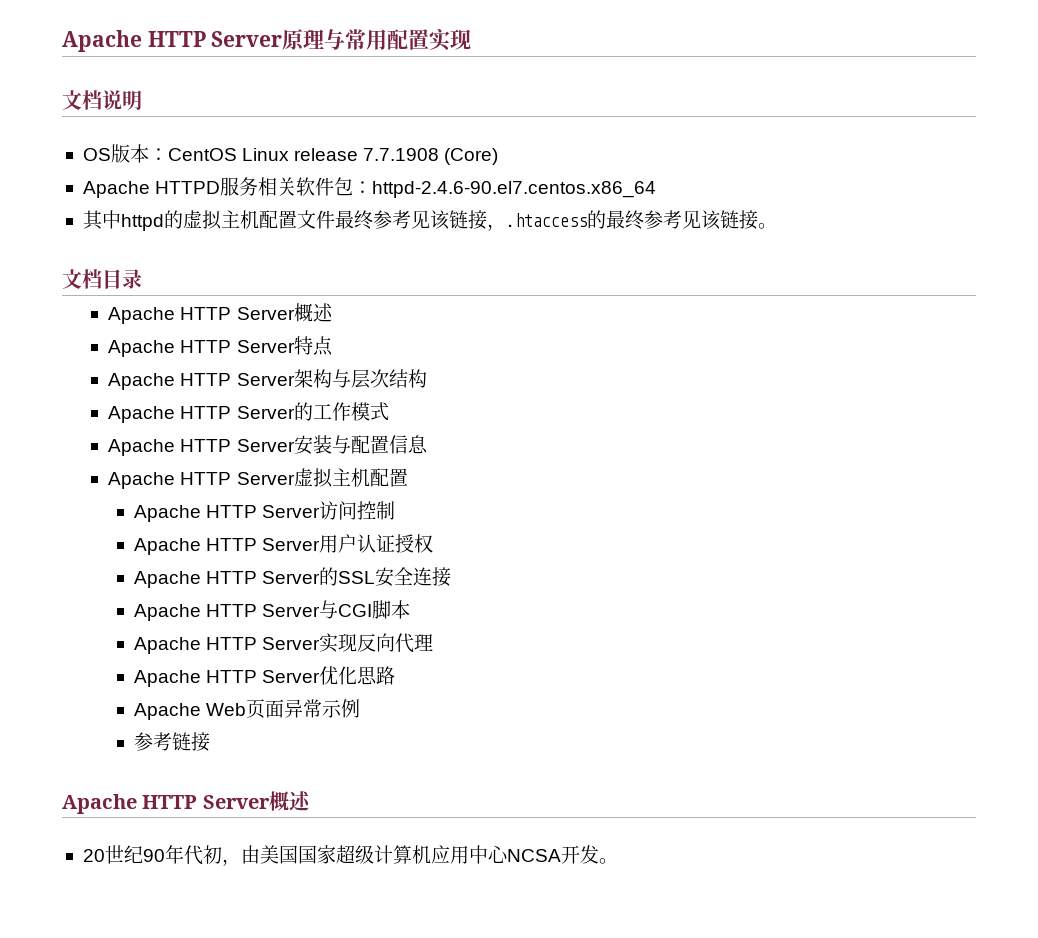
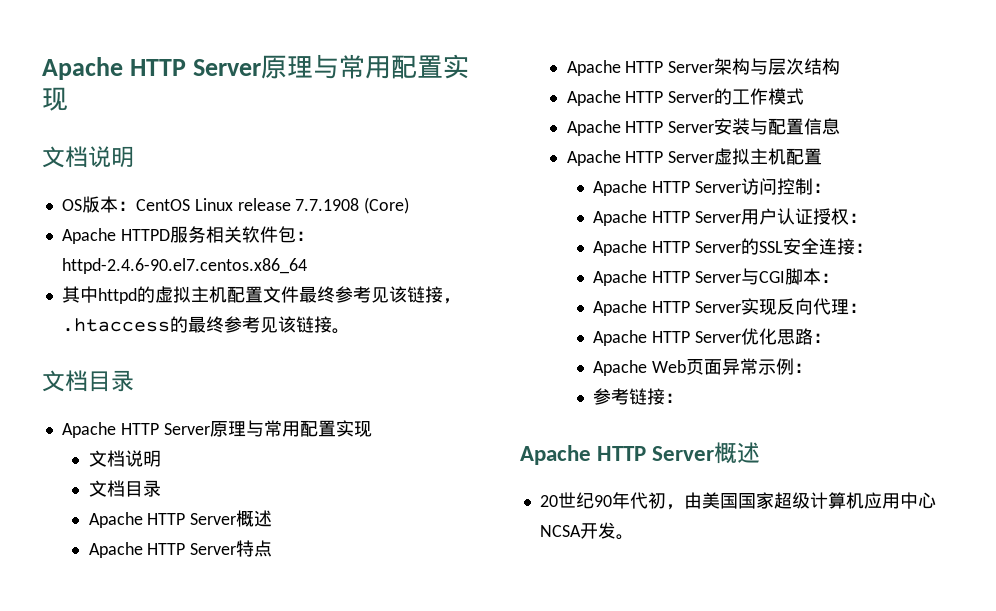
  其中httpd的虚拟主机配置文件最终参考见该链接，.htaccess的最终参考见该链接。
+ 文档目录
+ Apache HTTP Server原理与常用配置实现
+ 文档说明
- Apache HTTP Server访问控制
+ Apache HTTP Server访问控制：
- Apache HTTP Server用户认证授权
+ Apache HTTP Server用户认证授权：
- Apache HTTP Server的SSL安全连接
+ Apache HTTP Server的SSL安全连接：
- Apache HTTP Server与CGI脚本
+ Apache HTTP Server与CGI脚本：
- Apache HTTP Server实现反向代理
+ Apache HTTP Server实现反向代理：
- Apache HTTP Server优化思路
+ Apache HTTP Server优化思路：
- Apache Web页面异常示例
+ Apache Web页面异常示例：
- 参考链接
+ 参考链接：

